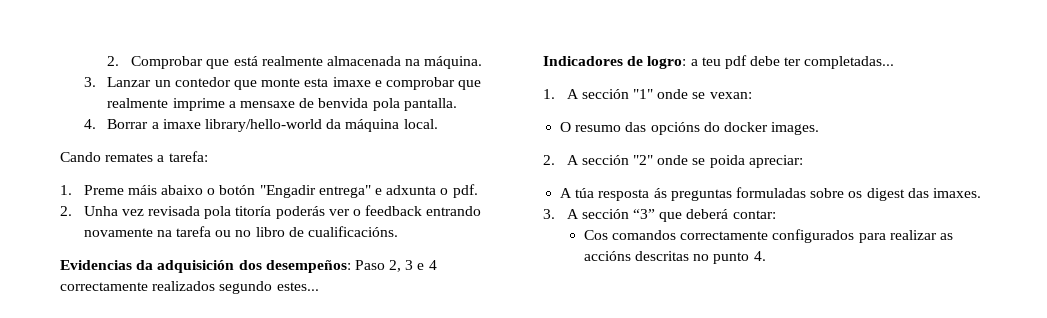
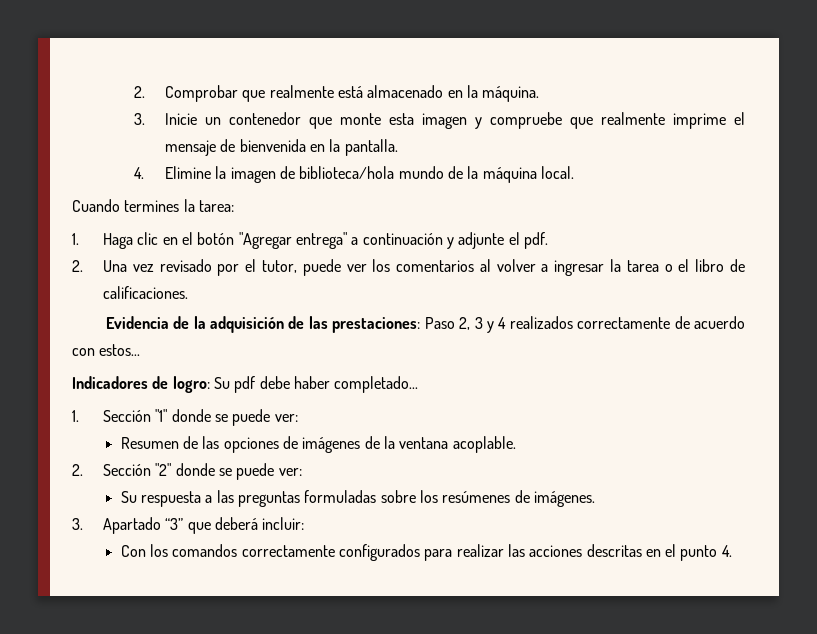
- 2. Comprobar que está realmente almacenada na máquina.
- 3. Lanzar un contedor que monte esta imaxe e comprobar que realmente imprime a mensaxe de benvida pola pantalla.
- 4. Borrar a imaxe library/hello-world da máquina local.
- Cando remates a tarefa:
- 1. Preme máis abaixo o botón "Engadir entrega" e adxunta o pdf.
- 2. Unha vez revisada pola titoría poderás ver o feedback entrando novamente na tarefa ou no libro de cualificacións.
- Evidencias da adquisición dos desempeños: Paso 2, 3 e 4 correctamente realizados segundo estes...
- Indicadores de logro: a teu pdf debe ter completadas...
- 1. A sección "1" onde se vexan:
- O resumo das opcións do docker images.
- 2. A sección "2" onde se poida apreciar:
- A túa resposta ás preguntas formuladas sobre os digest das imaxes.
- 3. A sección “3” que deberá contar:
- Cos comandos correctamente configurados para realizar as accións descritas no punto 4.
+ 2. Comprobar que realmente está almacenado en la máquina.
+ 3. Inicie un contenedor que monte esta imagen y compruebe que realmente imprime el mensaje de bienvenida en la pantalla.
+ 4. Elimine la imagen de biblioteca/hola mundo de la máquina local.
+ Cuando termines la tarea:
+ 1. Haga clic en el botón "Agregar entrega" a continuación y adjunte el pdf.
+ 2. Una vez revisado por el tutor, puede ver los comentarios al volver a ingresar la tarea o el libro de calificaciones.
+ Evidencia de la adquisición de las prestaciones: Paso 2, 3 y 4 realizados correctamente de acuerdo con estos...
+ Indicadores de logro: Su pdf debe haber completado...
+ 1. Sección "1" donde se puede ver:
+ Resumen de las opciones de imágenes de la ventana acoplable.
+ 2. Sección "2" donde se puede ver:
+ Su respuesta a las preguntas formuladas sobre los resúmenes de imágenes.
+ 3. Apartado “3” que deberá incluir:
+ Con los comandos correctamente configurados para realizar las acciones descritas en el punto 4.

